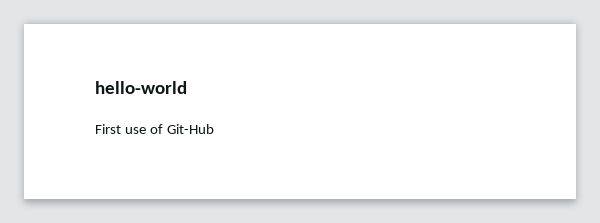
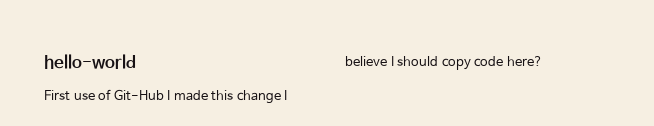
- First use of Git-Hub
+ First use of Git-Hub I made this change I believe I should copy code here?

